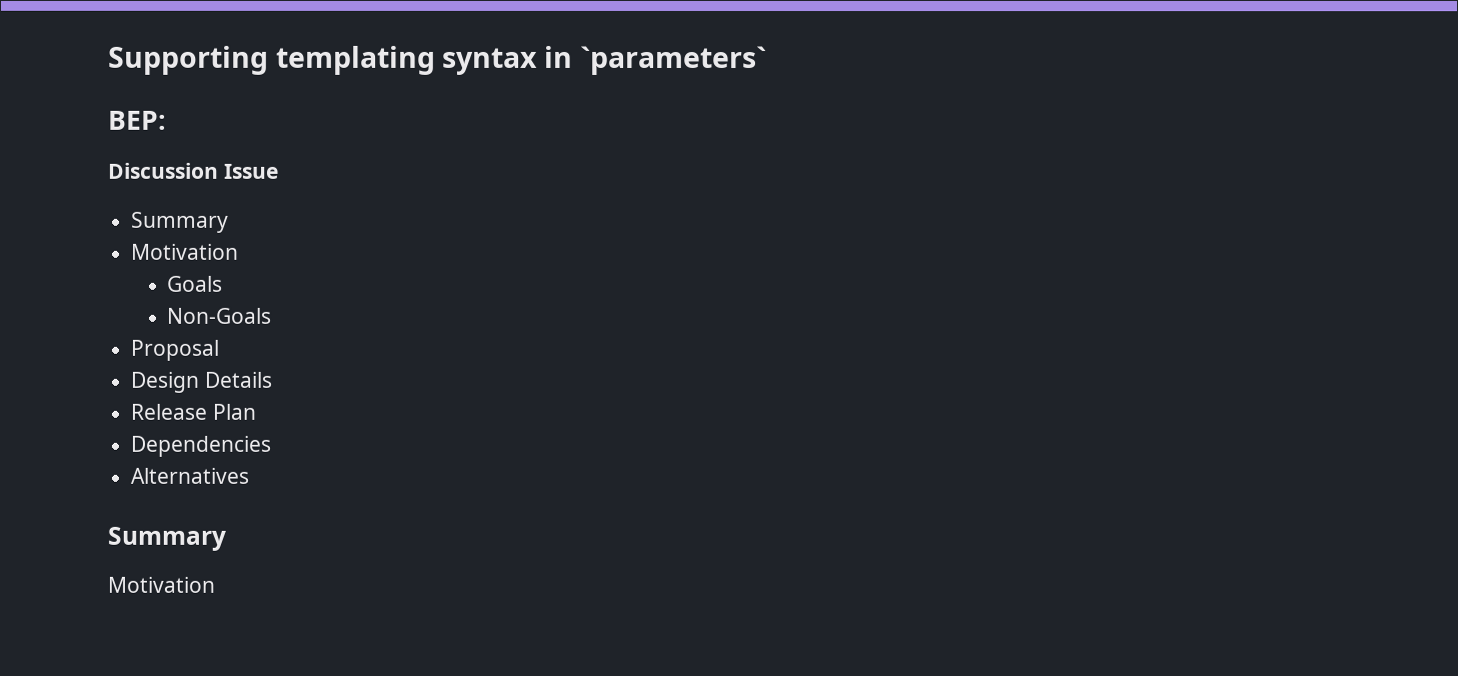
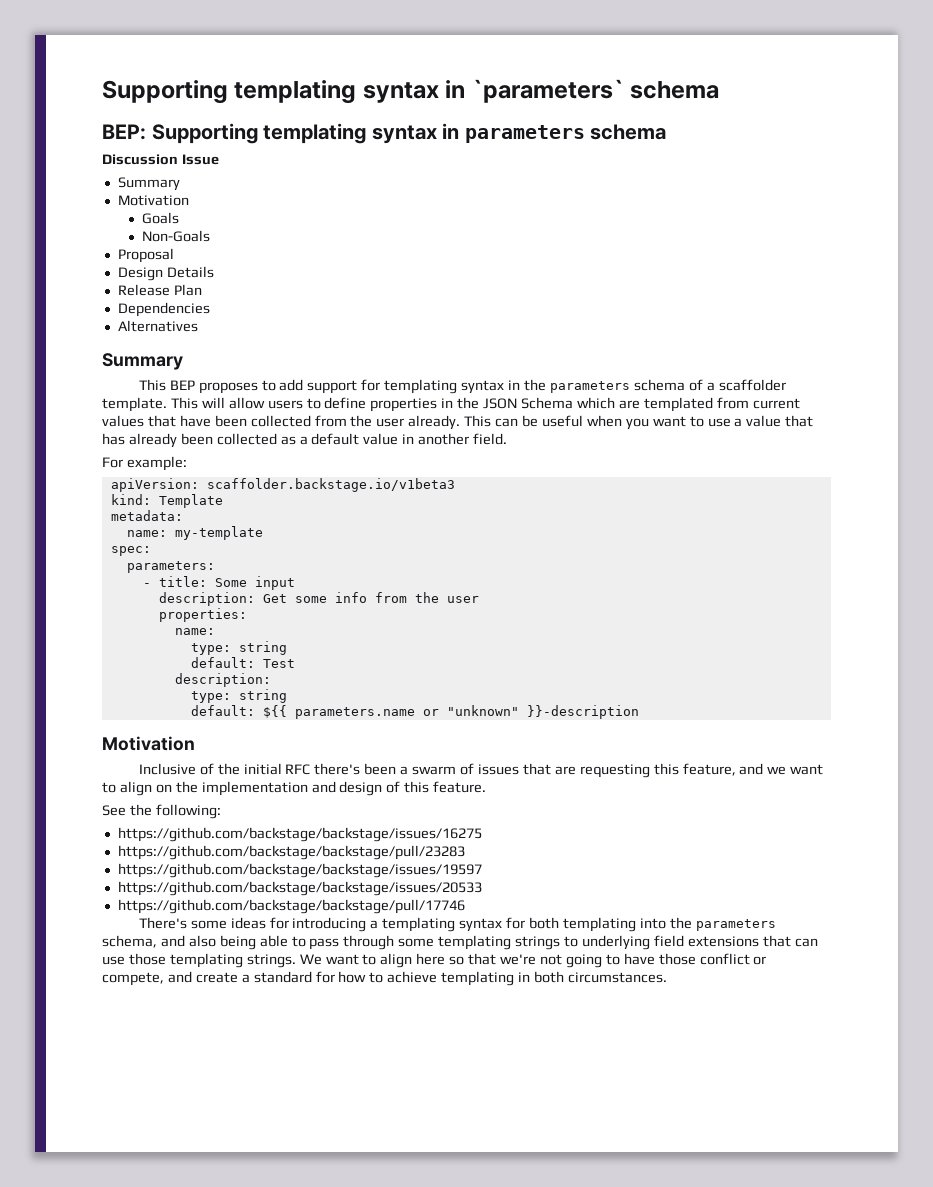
- Supporting templating syntax in `parameters`
+ Supporting templating syntax in `parameters` schema
- BEP:
+ BEP: Supporting templating syntax in parameters schema
  Alternatives
  Summary
+ This BEP proposes to add support for templating syntax in the parameters schema of a scaffolder template. This will allow users to define properties in the JSON Schema which are templated from current values that have been collected from the user already. This can be useful when you want to use a value that has already been collected as a default value in another field.
+ For example:
+ apiVersion: scaffolder.backstage.io/v1beta3
+ kind: Template
+ metadata:
+ name: my-template
+ spec:
+ parameters:
+ - title: Some input
+ description: Get some info from the user
+ properties:
+ name:
+ type: string
+ default: Test
+ description:
+ type: string
+ default: ${{ parameters.name or "unknown" }}-description
  Motivation
+ Inclusive of the initial RFC there's been a swarm of issues that are requesting this feature, and we want to align on the implementation and design of this feature.
+ See the following:
+ https://github.com/backstage/backstage/issues/16275
+ https://github.com/backstage/backstage/pull/23283
+ https://github.com/backstage/backstage/issues/19597
+ https://github.com/backstage/backstage/issues/20533
+ https://github.com/backstage/backstage/pull/17746
+ There's some ideas for introducing a templating syntax for both templating into the parameters schema, and also being able to pass through some templating strings to underlying field extensions that can use those templating strings. We want to align here so that we're not going to have those conflict or compete, and create a standard for how to achieve templating in both circumstances.

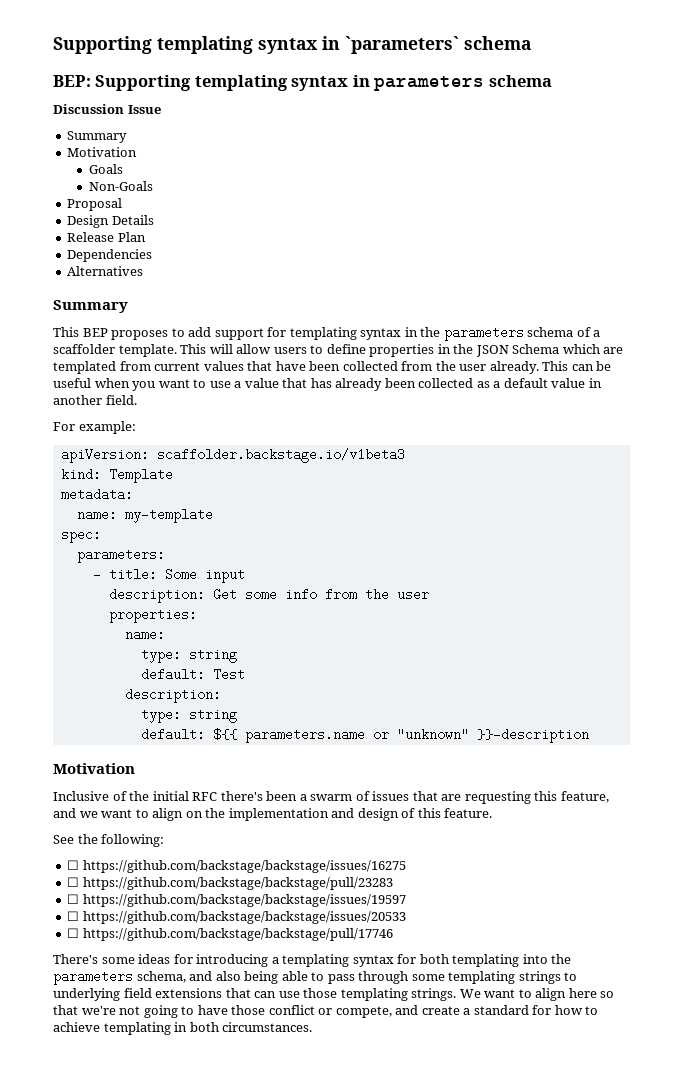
- https://github.com/backstage/backstage/issues/16275
+ ☐ https://github.com/backstage/backstage/issues/16275
- https://github.com/backstage/backstage/pull/23283
+ ☐ https://github.com/backstage/backstage/pull/23283
- https://github.com/backstage/backstage/issues/19597
+ ☐ https://github.com/backstage/backstage/issues/19597
- https://github.com/backstage/backstage/issues/20533
+ ☐ https://github.com/backstage/backstage/issues/20533
- https://github.com/backstage/backstage/pull/17746
+ ☐ https://github.com/backstage/backstage/pull/17746

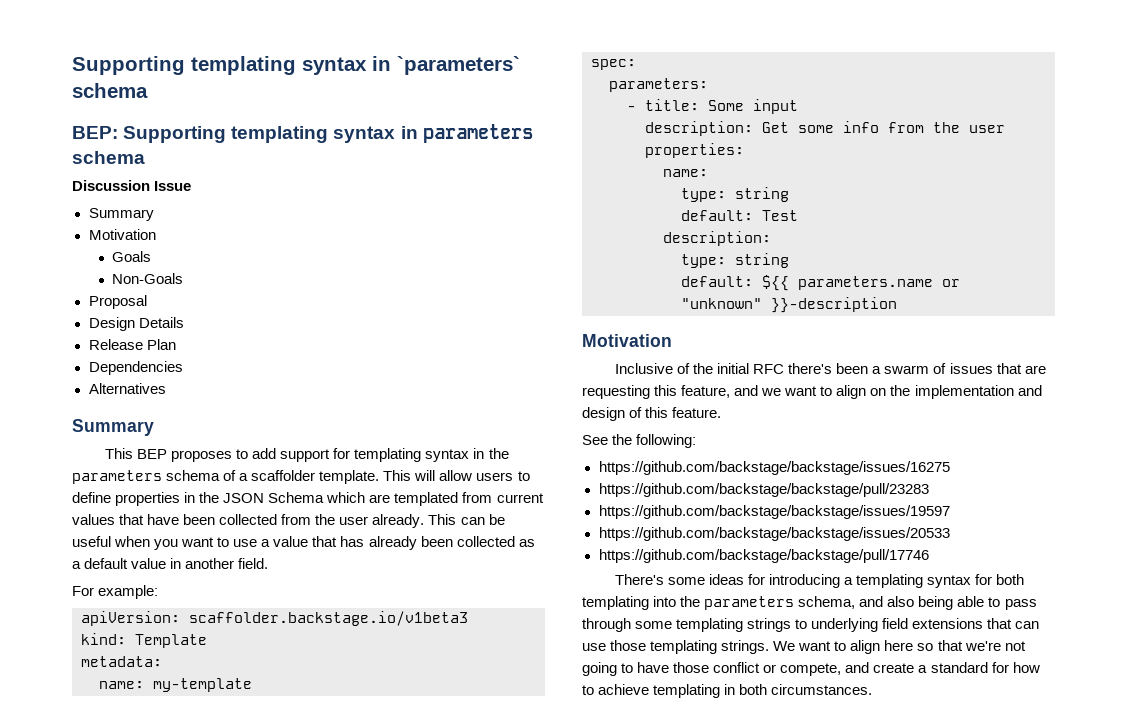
- ☐ https://github.com/backstage/backstage/issues/16275
+ https://github.com/backstage/backstage/issues/16275
- ☐ https://github.com/backstage/backstage/pull/23283
+ https://github.com/backstage/backstage/pull/23283
- ☐ https://github.com/backstage/backstage/issues/19597
+ https://github.com/backstage/backstage/issues/19597
- ☐ https://github.com/backstage/backstage/issues/20533
+ https://github.com/backstage/backstage/issues/20533
- ☐ https://github.com/backstage/backstage/pull/17746
+ https://github.com/backstage/backstage/pull/17746

